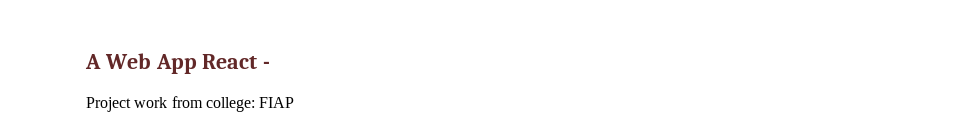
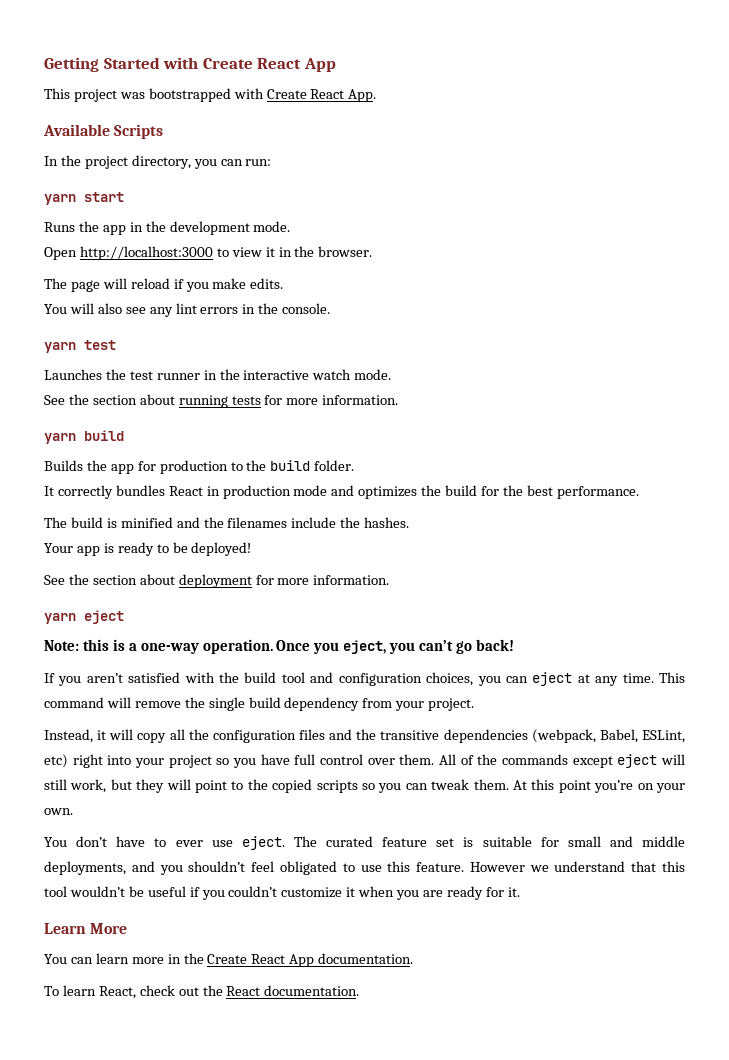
- A Web App React -
- Project work from college: FIAP
+ Getting Started with Create React App
+ This project was bootstrapped with Create React App.
+ Available Scripts
+ In the project directory, you can run:
+ yarn start
+ Runs the app in the development mode.
+ Open http://localhost:3000 to view it in the browser.
+ The page will reload if you make edits.
+ You will also see any lint errors in the console.
+ yarn test
+ Launches the test runner in the interactive watch mode.
+ See the section about running tests for more information.
+ yarn build
+ Builds the app for production to the build folder.
+ It correctly bundles React in production mode and optimizes the build for the best performance.
+ The build is minified and the filenames include the hashes.
+ Your app is ready to be deployed!
+ See the section about deployment for more information.
+ yarn eject
+ Note: this is a one-way operation. Once you eject, you can’t go back!
+ If you aren’t satisfied with the build tool and configuration choices, you can eject at any time. This command will remove the single build dependency from your project.
+ Instead, it will copy all the configuration files and the transitive dependencies (webpack, Babel, ESLint, etc) right into your project so you have full control over them. All of the commands except eject will still work, but they will point to the copied scripts so you can tweak them. At this point you’re on your own.
+ You don’t have to ever use eject. The curated feature set is suitable for small and middle deployments, and you shouldn’t feel obligated to use this feature. However we understand that this tool wouldn’t be useful if you couldn’t customize it when you are ready for it.
+ Learn More
+ You can learn more in the Create React App documentation.
+ To learn React, check out the React documentation.

